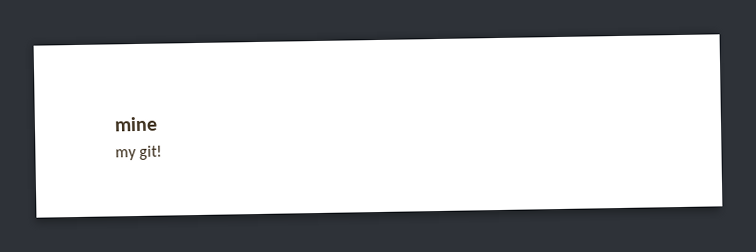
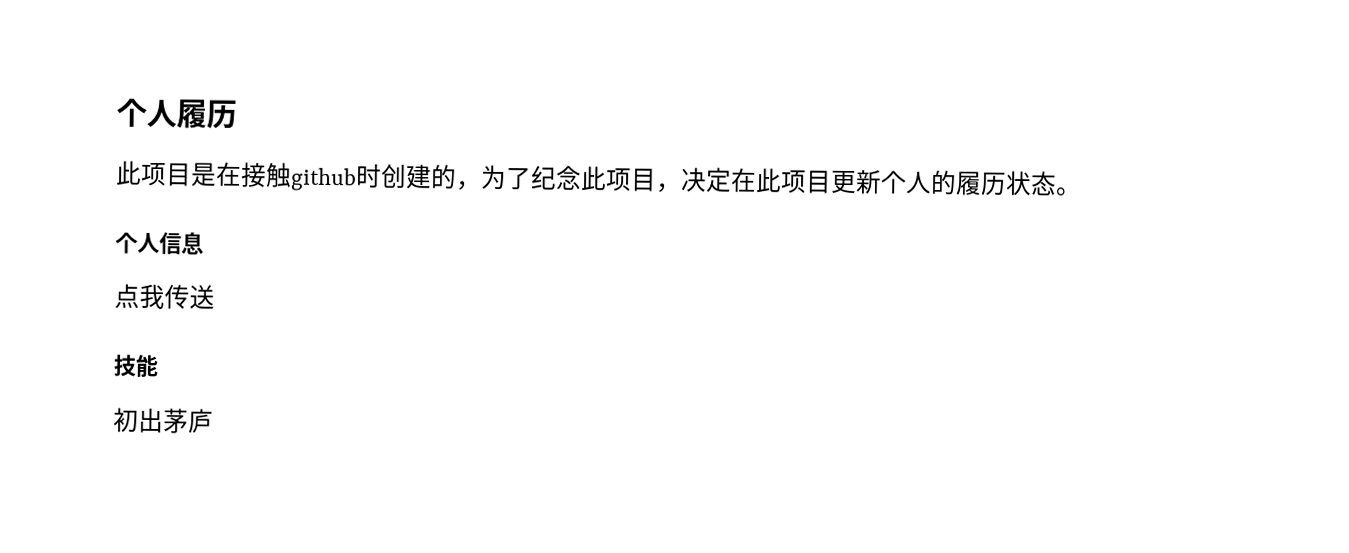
- mine
- my git!
+ 个人履历
+ 此项目是在接触github时创建的，为了纪念此项目，决定在此项目更新个人的履历状态。
+ 个人信息
+ 点我传送
+ 技能
+ 初出茅庐

